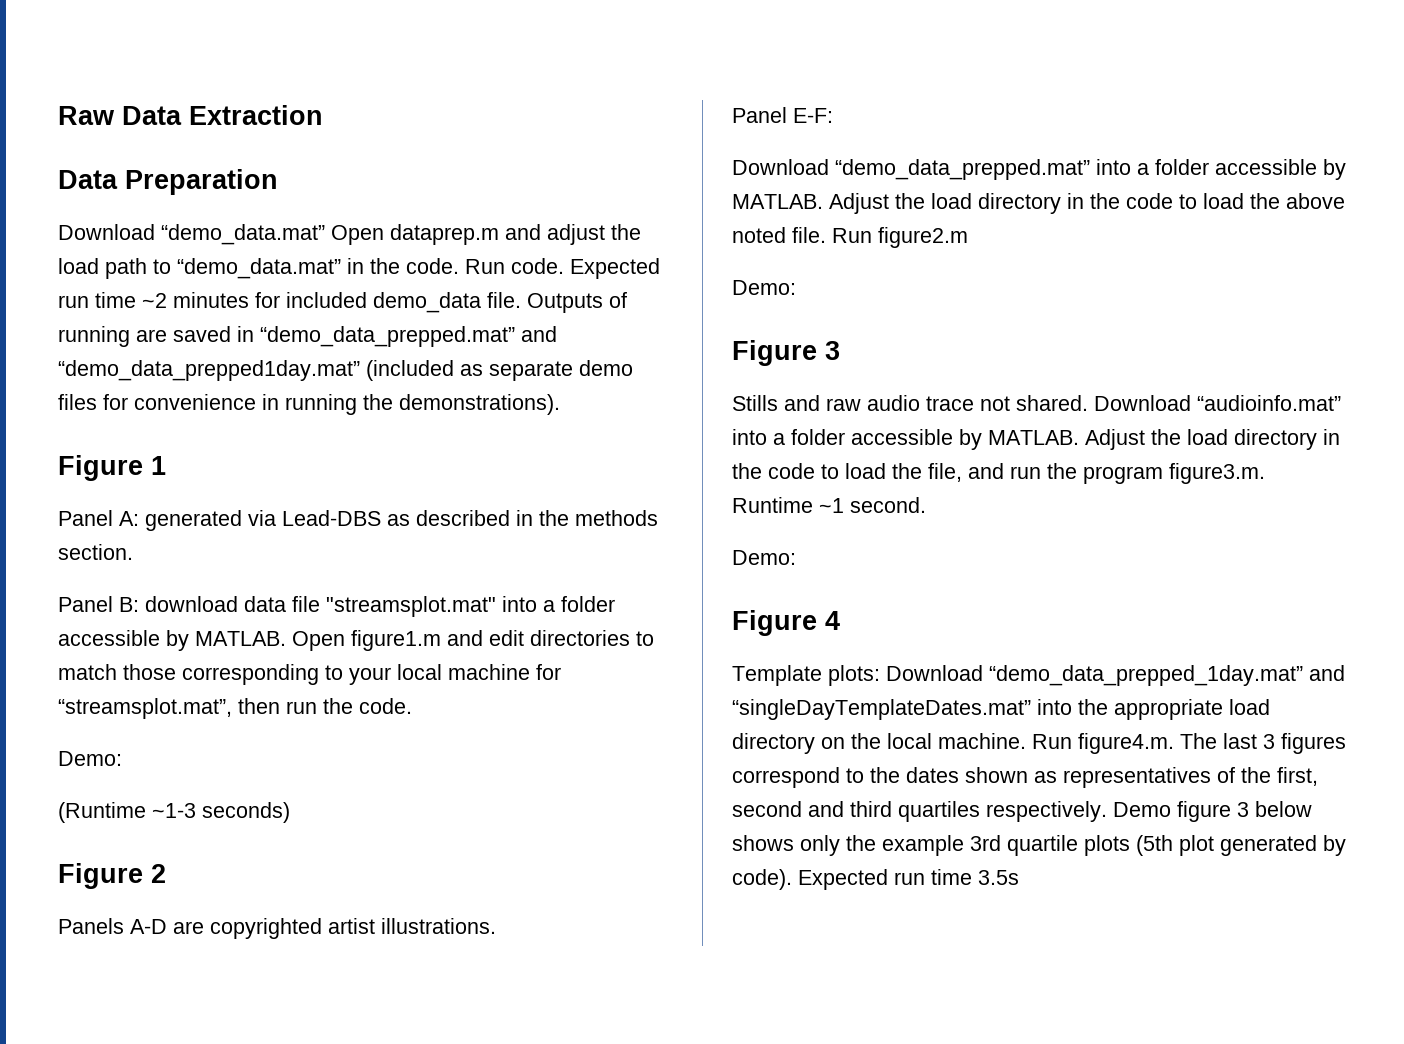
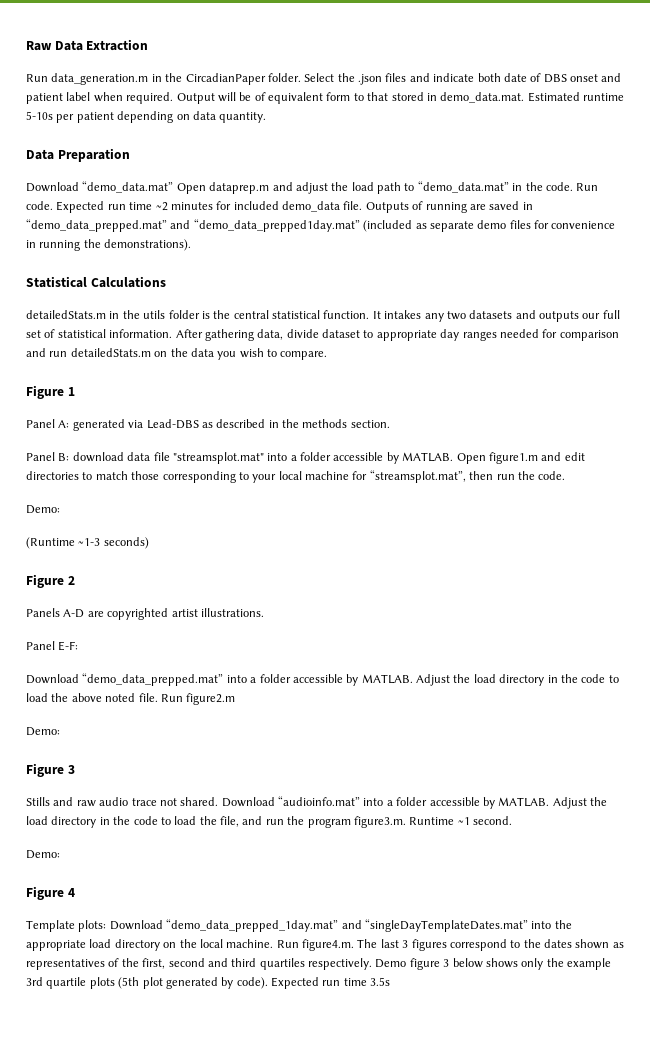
+ Run data_generation.m in the CircadianPaper folder. Select the .json files and indicate both date of DBS onset and patient label when required. Output will be of equivalent form to that stored in demo_data.mat. Estimated runtime 5-10s per patient depending on data quantity.
+ Statistical Calculations
+ detailedStats.m in the utils folder is the central statistical function. It intakes any two datasets and outputs our full set of statistical information. After gathering data, divide dataset to appropriate day ranges needed for comparison and run detailedStats.m on the data you wish to compare.

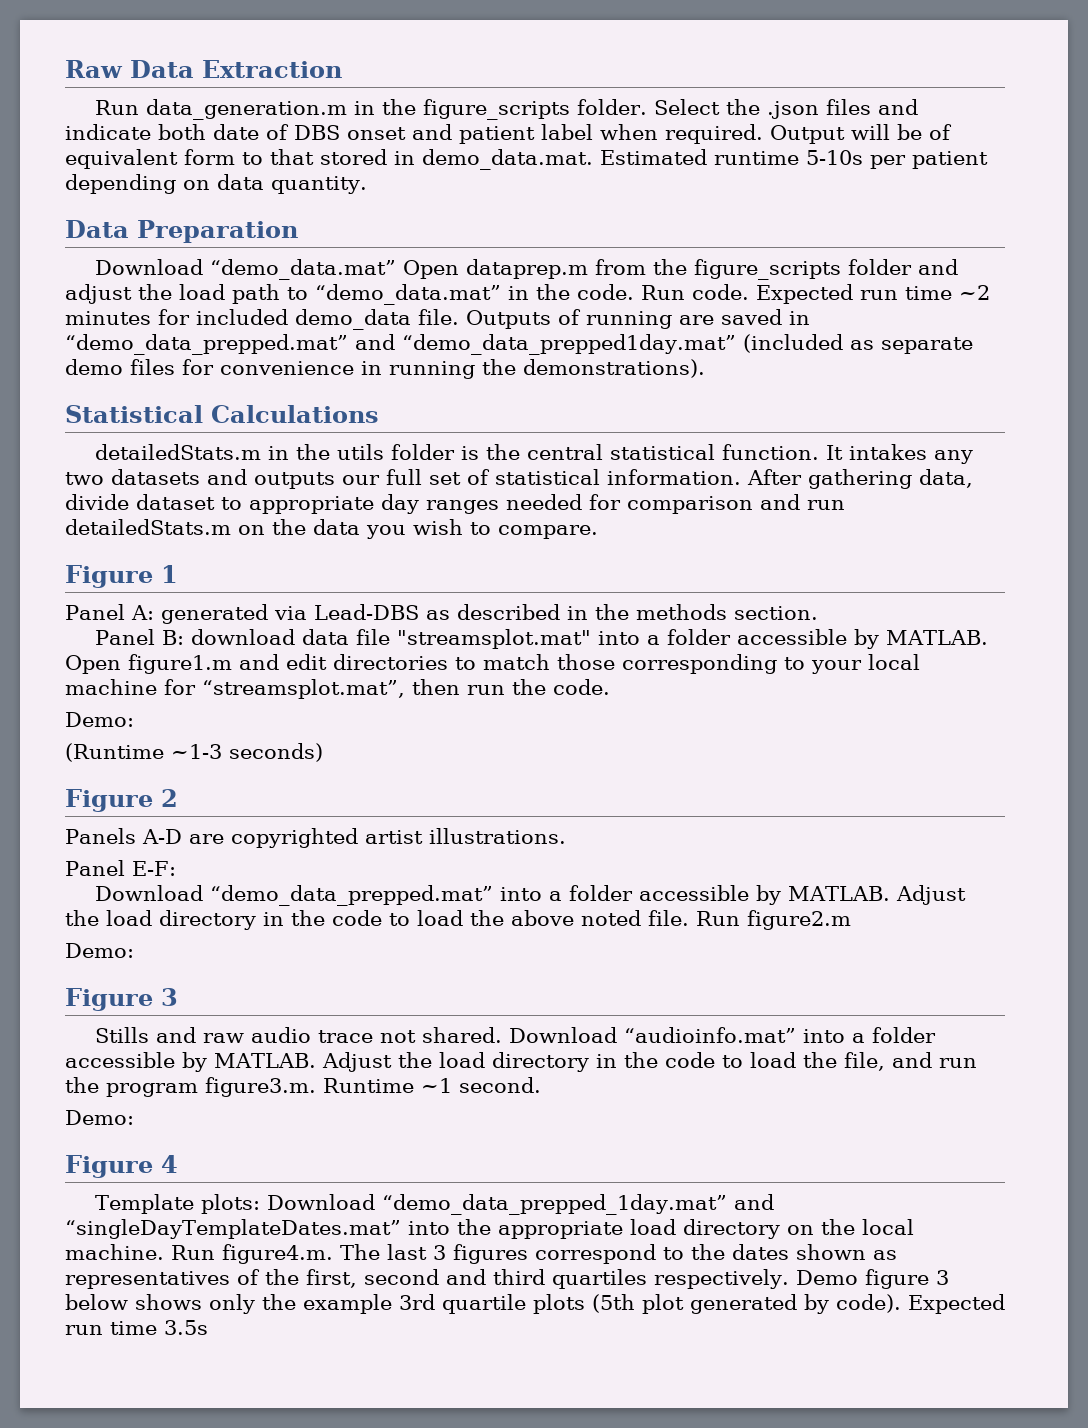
- Run data_generation.m in the CircadianPaper folder.
+ Run data_generation.m in the figure_scripts folder.
- Download “demo_data.mat” Open dataprep.m and adjust the load path to “demo_data.mat” in the code.
+ Download “demo_data.mat” Open dataprep.m from the figure_scripts folder and adjust the load path to “demo_data.mat” in the code.

